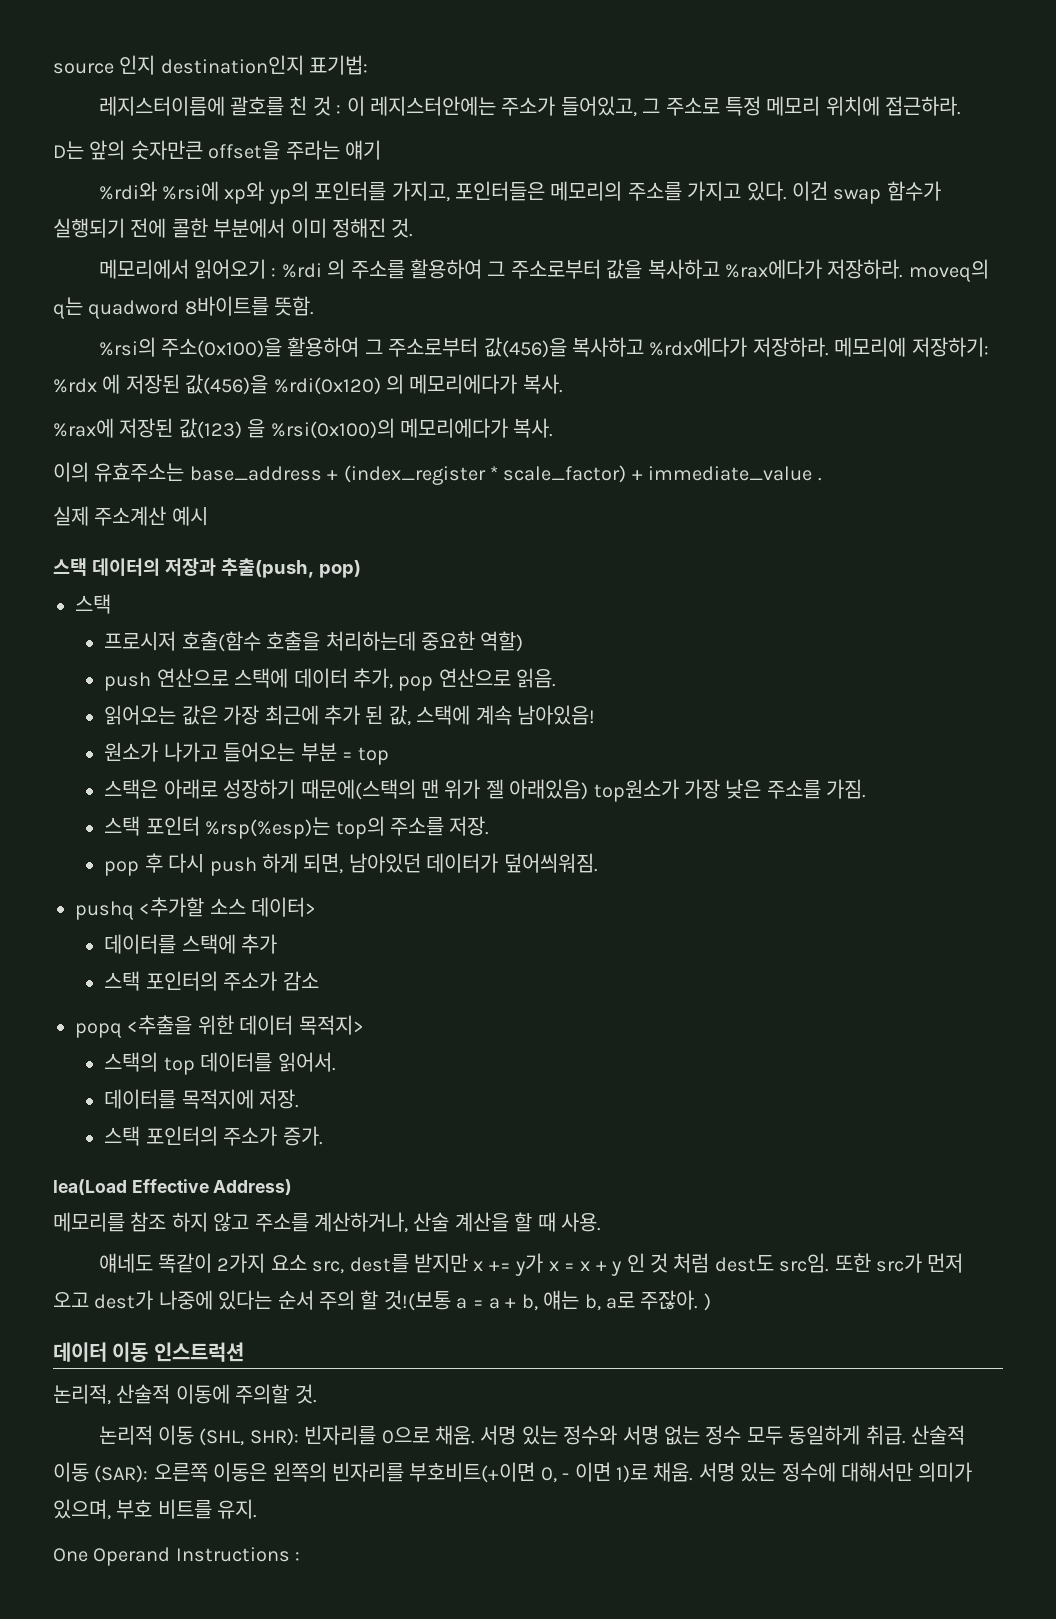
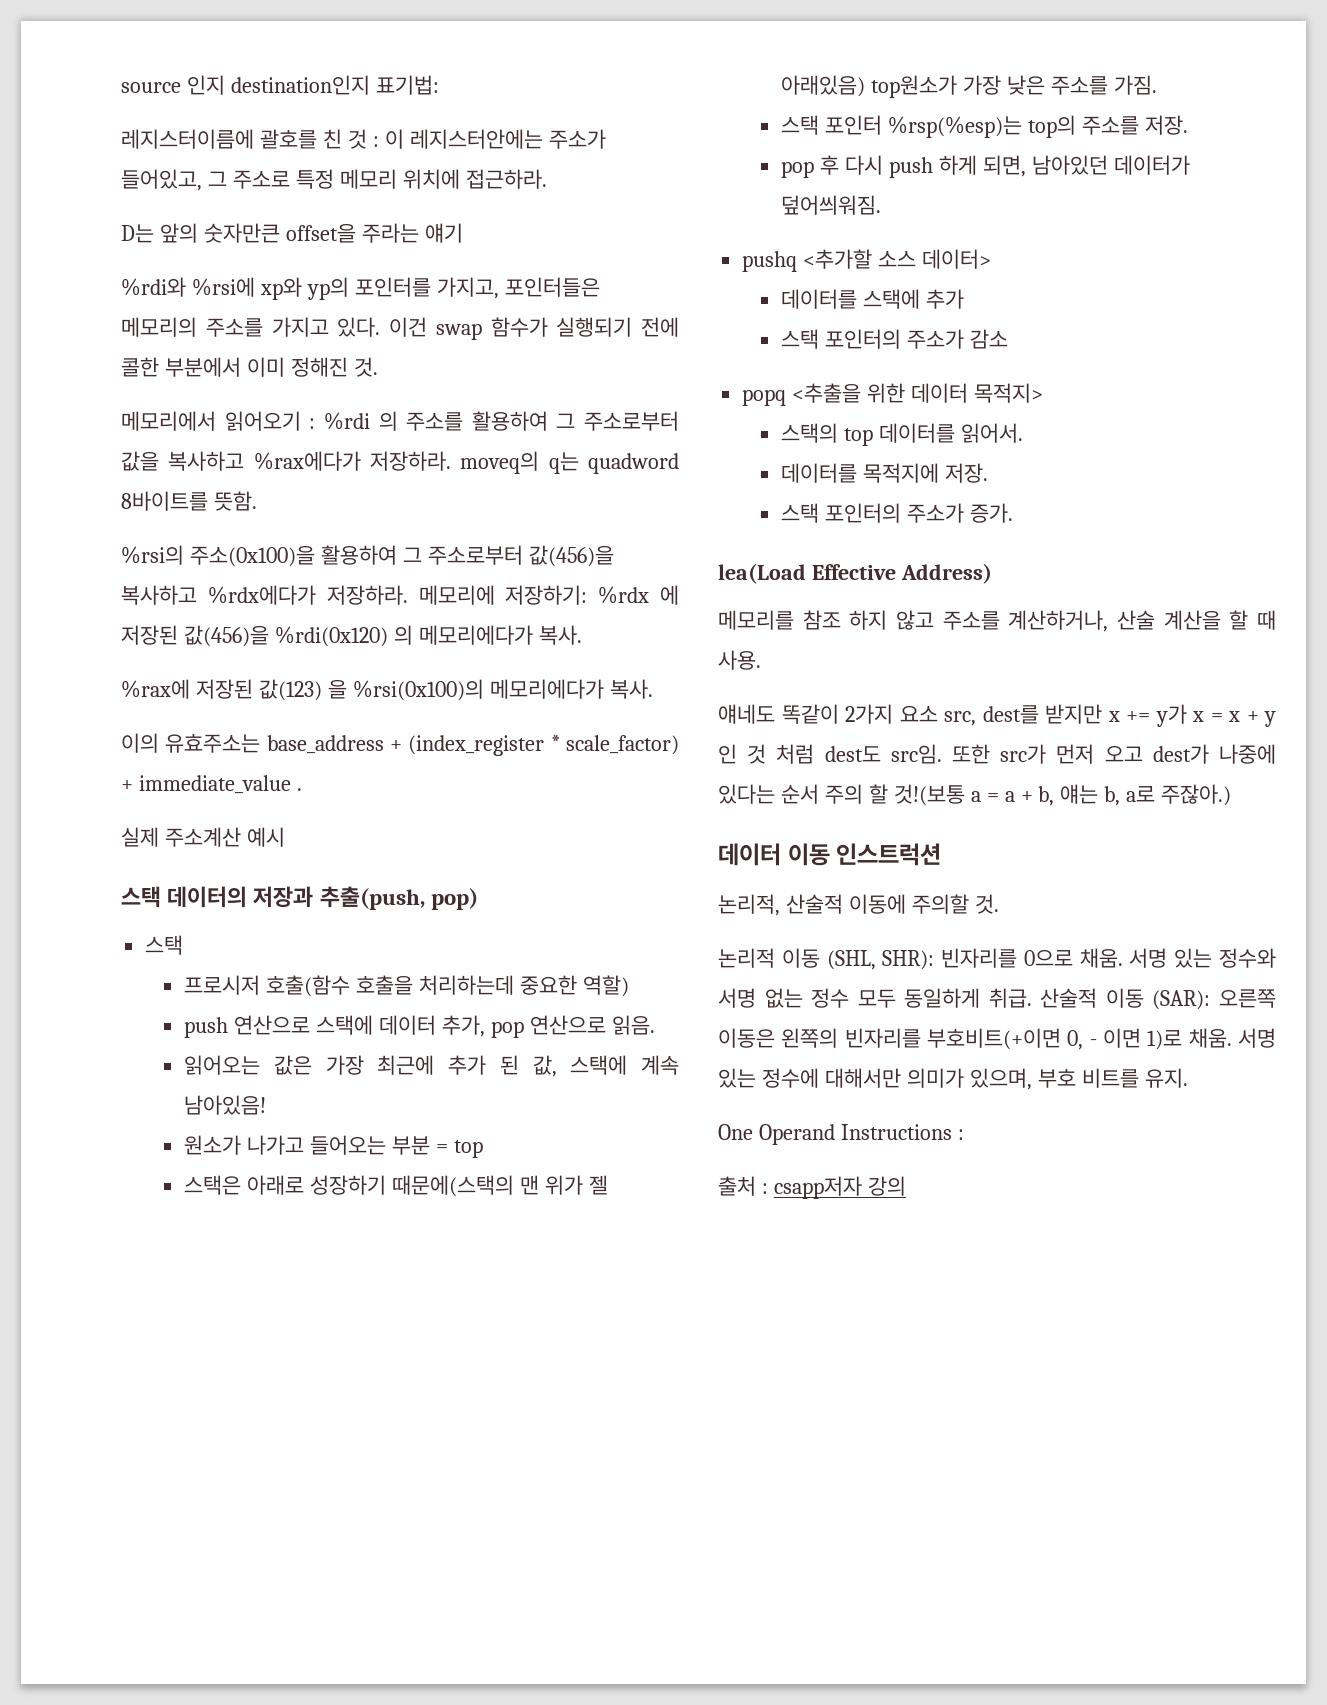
- 또한 src가 먼저 오고 dest가 나중에 있다는 순서 주의 할 것!(보통 a = a + b, 얘는 b, a로 주잖아. )
+ 또한 src가 먼저 오고 dest가 나중에 있다는 순서 주의 할 것!(보통 a = a + b, 얘는 b, a로 주잖아.)
+ 출처 : csapp저자 강의

